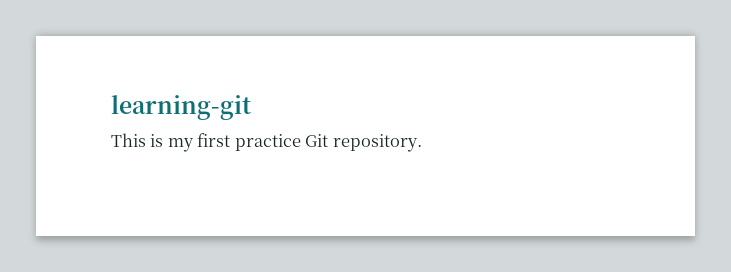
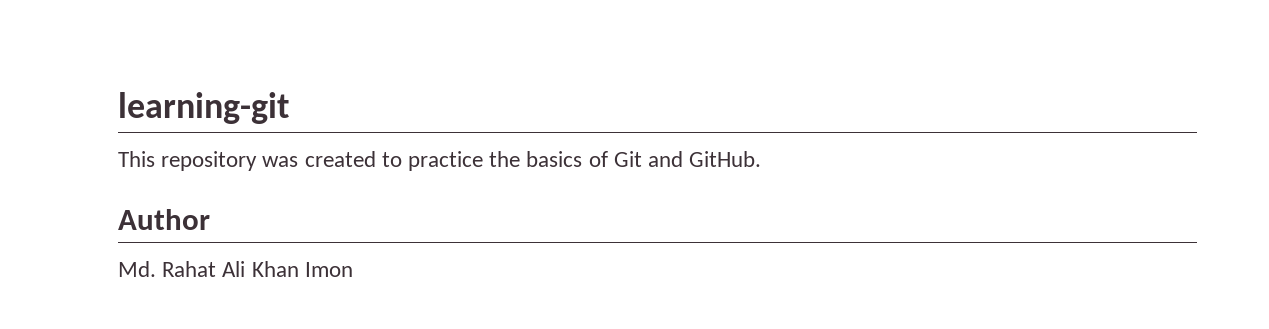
- This is my first practice Git repository.
+ This repository was created to practice the basics of Git and GitHub.
+ Author
+ Md. Rahat Ali Khan Imon

